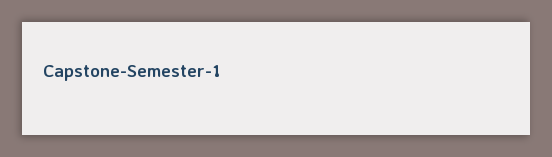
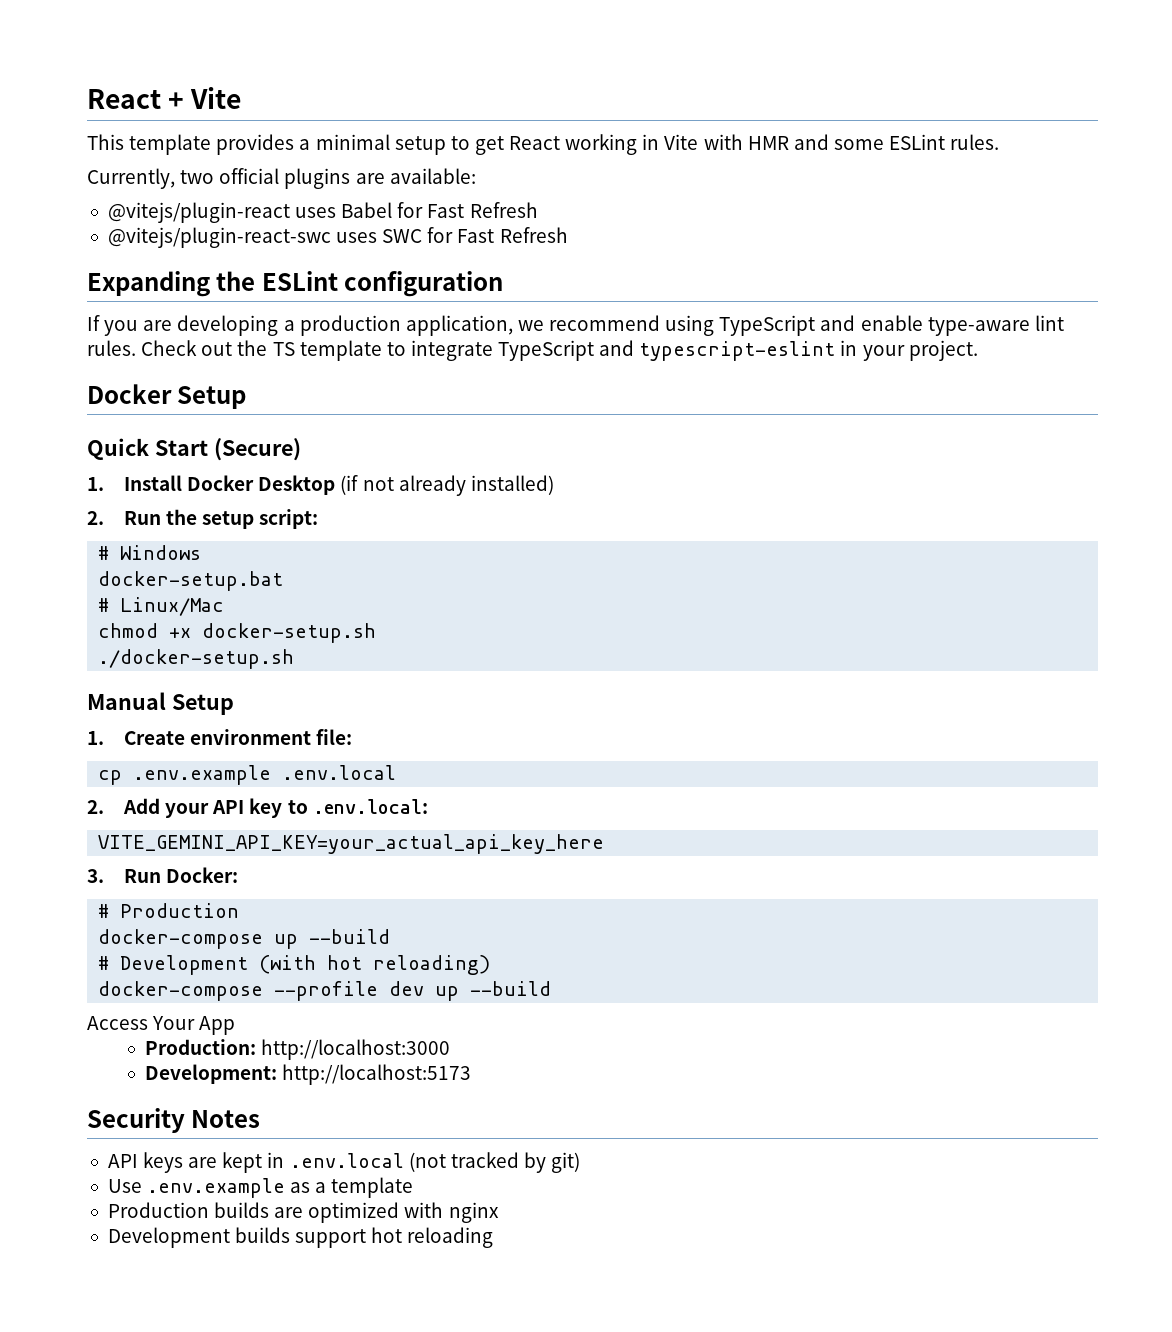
- Capstone-Semester-1
+ React + Vite
+ This template provides a minimal setup to get React working in Vite with HMR and some ESLint rules.
+ Currently, two official plugins are available:
+ @vitejs/plugin-react uses Babel for Fast Refresh
+ @vitejs/plugin-react-swc uses SWC for Fast Refresh
+ Expanding the ESLint configuration
+ If you are developing a production application, we recommend using TypeScript and enable type-aware lint rules. Check out the TS template to integrate TypeScript and typescript-eslint in your project.
+ Docker Setup
+ Quick Start (Secure)
+ 1. Install Docker Desktop (if not already installed)
+ 2. Run the setup script:
+ # Windows
+ docker-setup.bat
+ # Linux/Mac
+ chmod +x docker-setup.sh
+ ./docker-setup.sh
+ Manual Setup
+ 1. Create environment file:
+ cp .env.example .env.local
+ 2. Add your API key to .env.local:
+ VITE_GEMINI_API_KEY=your_actual_api_key_here
+ 3. Run Docker:
+ # Production
+ docker-compose up --build
+ # Development (with hot reloading)
+ docker-compose --profile dev up --build
+ Access Your App
+ Production: http://localhost:3000
+ Development: http://localhost:5173
+ Security Notes
+ API keys are kept in .env.local (not tracked by git)
+ Use .env.example as a template
+ Production builds are optimized with nginx
+ Development builds support hot reloading

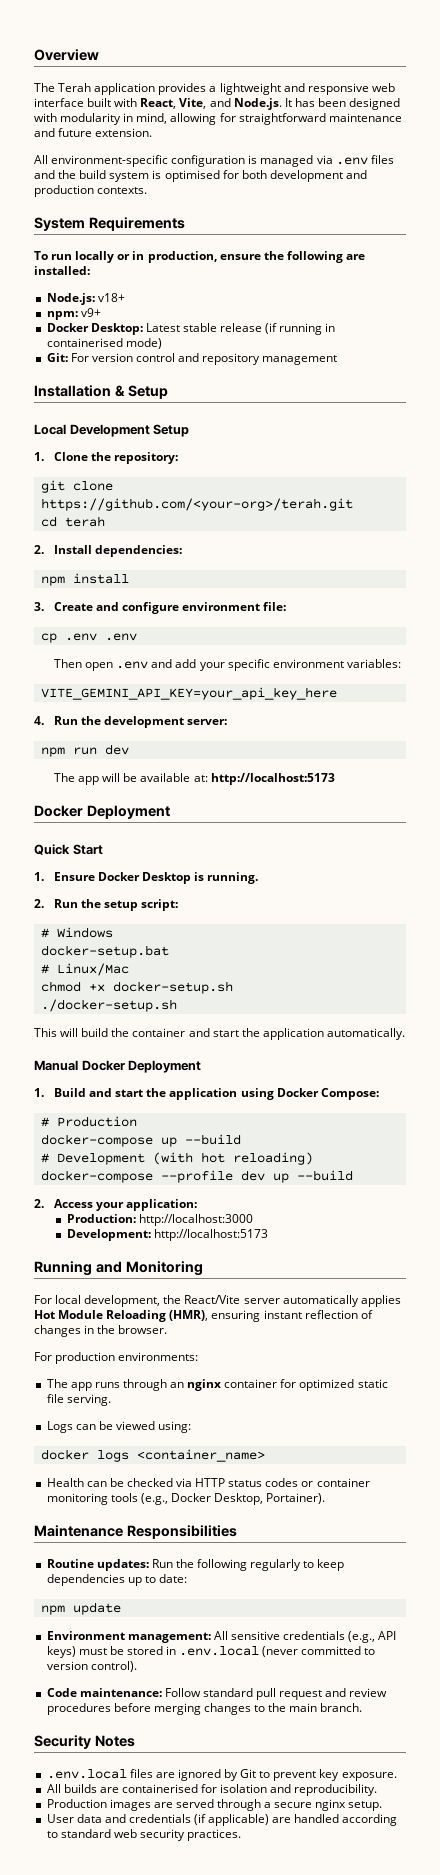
- React + Vite
- This template provides a minimal setup to get React working in Vite with HMR and some ESLint rules.
- Currently, two official plugins are available:
- @vitejs/plugin-react uses Babel for Fast Refresh
- @vitejs/plugin-react-swc uses SWC for Fast Refresh
- Expanding the ESLint configuration
- If you are developing a production application, we recommend using TypeScript and enable type-aware lint rules. Check out the TS template to integrate TypeScript and typescript-eslint in your project.
- Docker Setup
+ Overview
+ The Terah application provides a lightweight and responsive web interface built with React, Vite, and Node.js. It has been designed with modularity in mind, allowing for straightforward maintenance and future extension.
+ All environment-specific configuration is managed via .env files and the build system is optimised for both development and production contexts.
+ System Requirements
+ To run locally or in production, ensure the following are installed:
+ Node.js: v18+
+ npm: v9+
+ Docker Desktop: Latest stable release (if running in containerised mode)
+ Git: For version control and repository management
+ Installation & Setup
+ Local Development Setup
+ 1. Clone the repository:
+ git clone https://github.com/<your-org>/terah.git
+ cd terah
+ 2. Install dependencies:
+ npm install
+ 3. Create and configure environment file:
+ cp .env .env
+ Then open .env and add your specific environment variables:
+ VITE_GEMINI_API_KEY=your_api_key_here
+ 4. Run the development server:
+ npm run dev
+ The app will be available at: http://localhost:5173
+ Docker Deployment
- Quick Start (Secure)
- 1. Install Docker Desktop (if not already installed)
+ Quick Start
+ 1. Ensure Docker Desktop is running.
+ This will build the container and start the application automatically.
- Manual Setup
- 1. Create environment file:
- cp .env.example .env.local
- 2. Add your API key to .env.local:
- VITE_GEMINI_API_KEY=your_actual_api_key_here
- 3. Run Docker:
+ Manual Docker Deployment
+ 1. Build and start the application using Docker Compose:
- Access Your App
+ 2. Access your application:
+ Running and Monitoring
+ For local development, the React/Vite server automatically applies Hot Module Reloading (HMR), ensuring instant reflection of changes in the browser.
+ For production environments:
+ The app runs through an nginx container for optimized static file serving.
+ Logs can be viewed using:
+ docker logs <container_name>
+ Health can be checked via HTTP status codes or container monitoring tools (e.g., Docker Desktop, Portainer).
+ Maintenance Responsibilities
+ Routine updates: Run the following regularly to keep dependencies up to date:
+ npm update
+ Environment management: All sensitive credentials (e.g., API keys) must be stored in .env.local (never committed to version control).
+ Code maintenance: Follow standard pull request and review procedures before merging changes to the main branch.
  Security Notes
- API keys are kept in .env.local (not tracked by git)
- Use .env.example as a template
- Production builds are optimized with nginx
- Development builds support hot reloading
+ .env.local files are ignored by Git to prevent key exposure.
+ All builds are containerised for isolation and reproducibility.
+ Production images are served through a secure nginx setup.
+ User data and credentials (if applicable) are handled according to standard web security practices.

